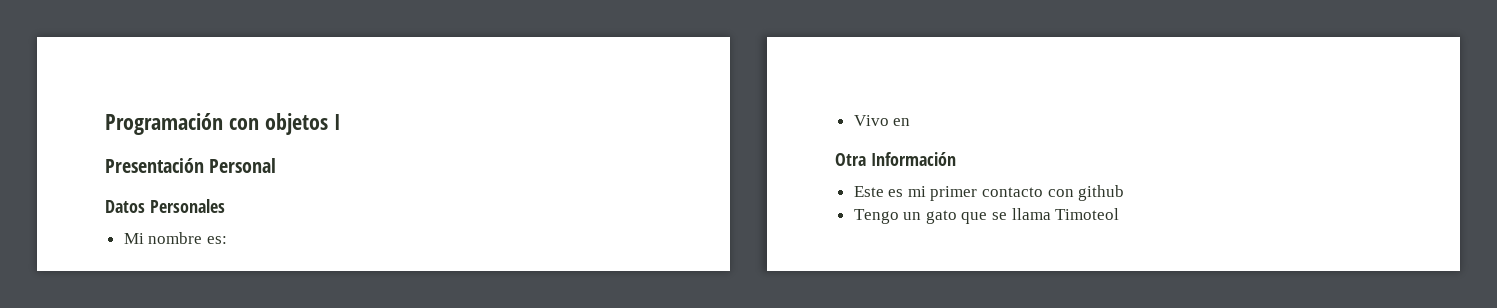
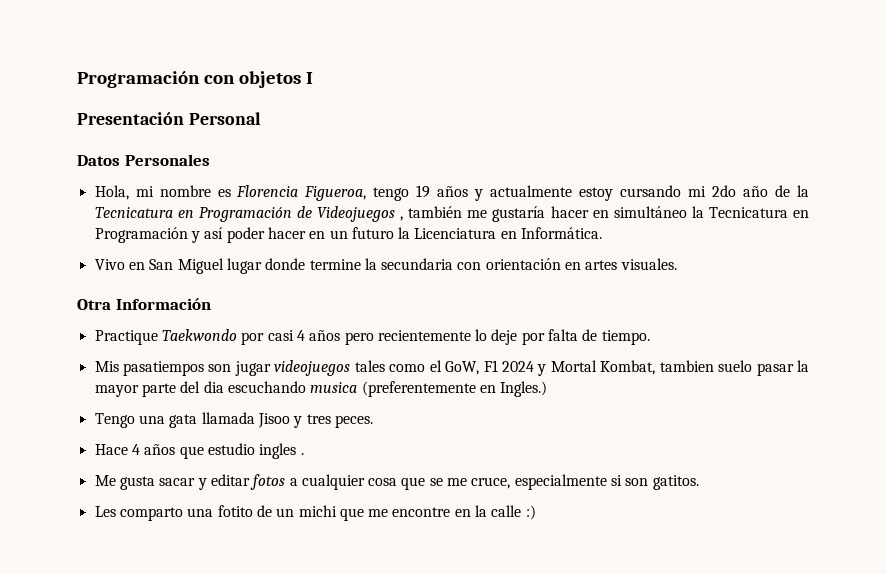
- Mi nombre es:
- Vivo en
+ Hola, mi nombre es Florencia Figueroa, tengo 19 años y actualmente estoy cursando mi 2do año de la Tecnicatura en Programación de Videojuegos , también me gustaría hacer en simultáneo la Tecnicatura en Programación y así poder hacer en un futuro la Licenciatura en Informática.
+ Vivo en San Miguel lugar donde termine la secundaria con orientación en artes visuales.
  Otra Información
- Este es mi primer contacto con github
- Tengo un gato que se llama Timoteol
+ Practique Taekwondo por casi 4 años pero recientemente lo deje por falta de tiempo.
+ Mis pasatiempos son jugar videojuegos tales como el GoW, F1 2024 y Mortal Kombat, tambien suelo pasar la mayor parte del dia escuchando musica (preferentemente en Ingles.)
+ Tengo una gata llamada Jisoo y tres peces.
+ Hace 4 años que estudio ingles .
+ Me gusta sacar y editar fotos a cualquier cosa que se me cruce, especialmente si son gatitos.
+ Les comparto una fotito de un michi que me encontre en la calle :)

